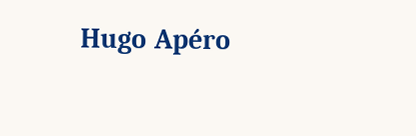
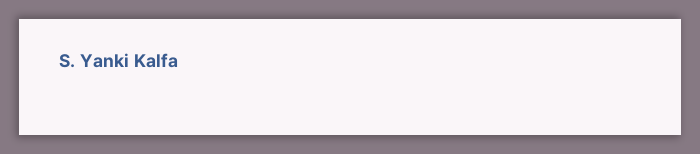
- Hugo Apéro
+ S. Yanki Kalfa

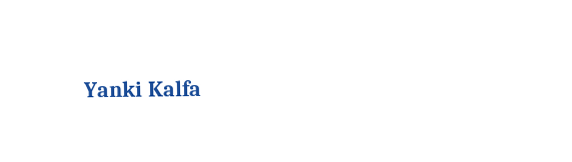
- S. Yanki Kalfa
+ Yanki Kalfa

